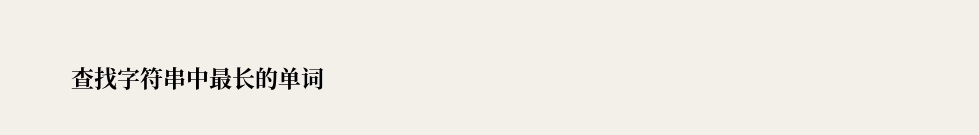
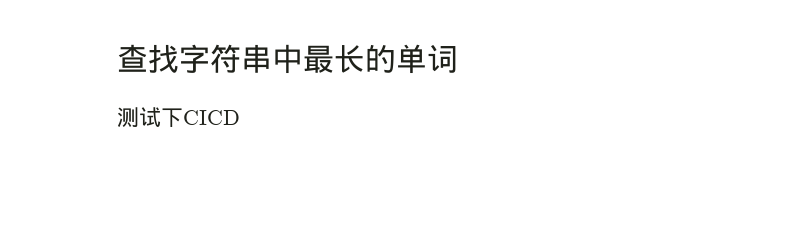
+ 测试下CICD

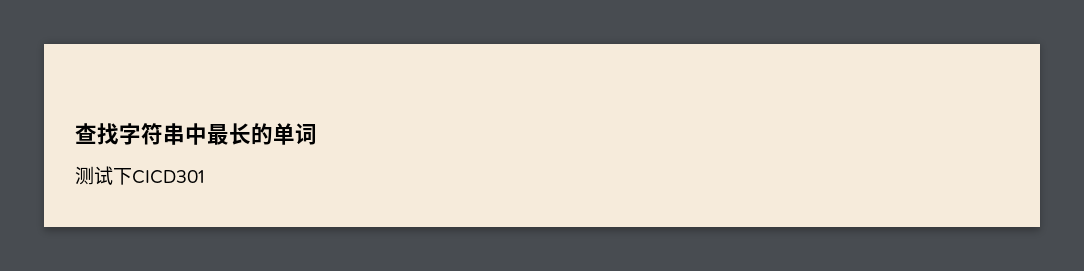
- 测试下CICD
+ 测试下CICD301

